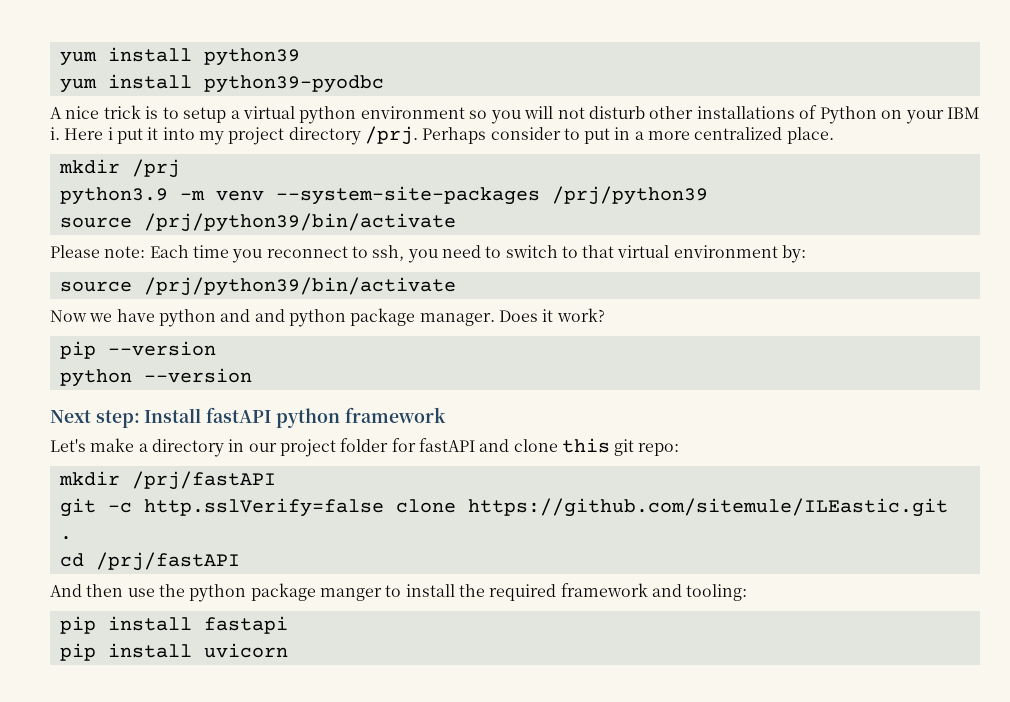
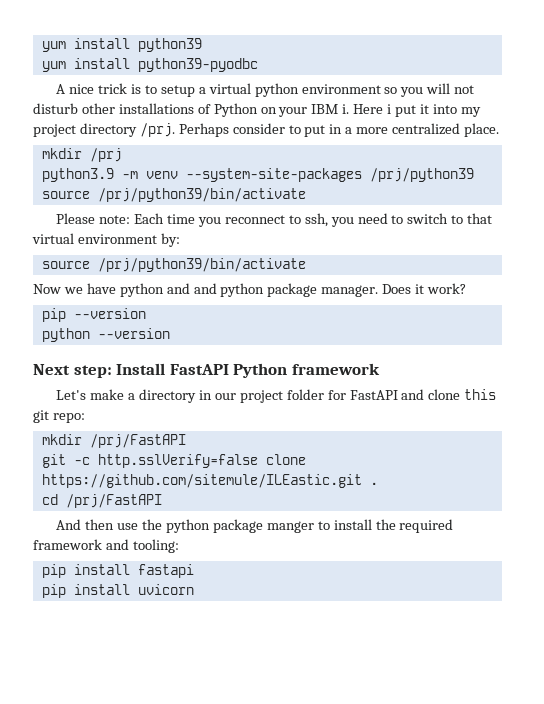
- Next step: Install fastAPI python framework
+ Next step: Install FastAPI Python framework
- Let's make a directory in our project folder for fastAPI and clone this git repo:
+ Let's make a directory in our project folder for FastAPI and clone this git repo:
- mkdir /prj/fastAPI
+ mkdir /prj/FastAPI
- cd /prj/fastAPI
+ cd /prj/FastAPI

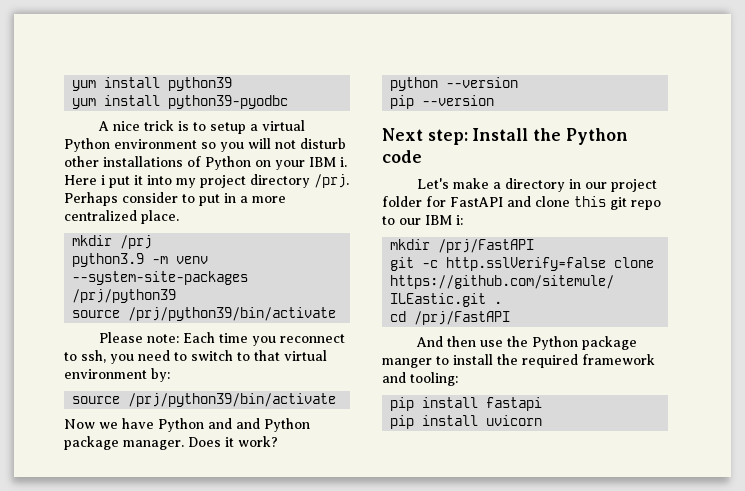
- A nice trick is to setup a virtual python environment so you will not disturb other installations of Python on your IBM i.
+ A nice trick is to setup a virtual Python environment so you will not disturb other installations of Python on your IBM i.
- Now we have python and and python package manager.
+ Now we have Python and and Python package manager.
+ python --version
  pip --version
- python --version
- Next step: Install FastAPI Python framework
+ Next step: Install the Python code
- Let's make a directory in our project folder for FastAPI and clone this git repo:
+ Let's make a directory in our project folder for FastAPI and clone this git repo to our IBM i:
- And then use the python package manger to install the required framework and tooling:
+ And then use the Python package manger to install the required framework and tooling:

